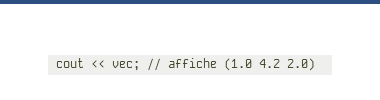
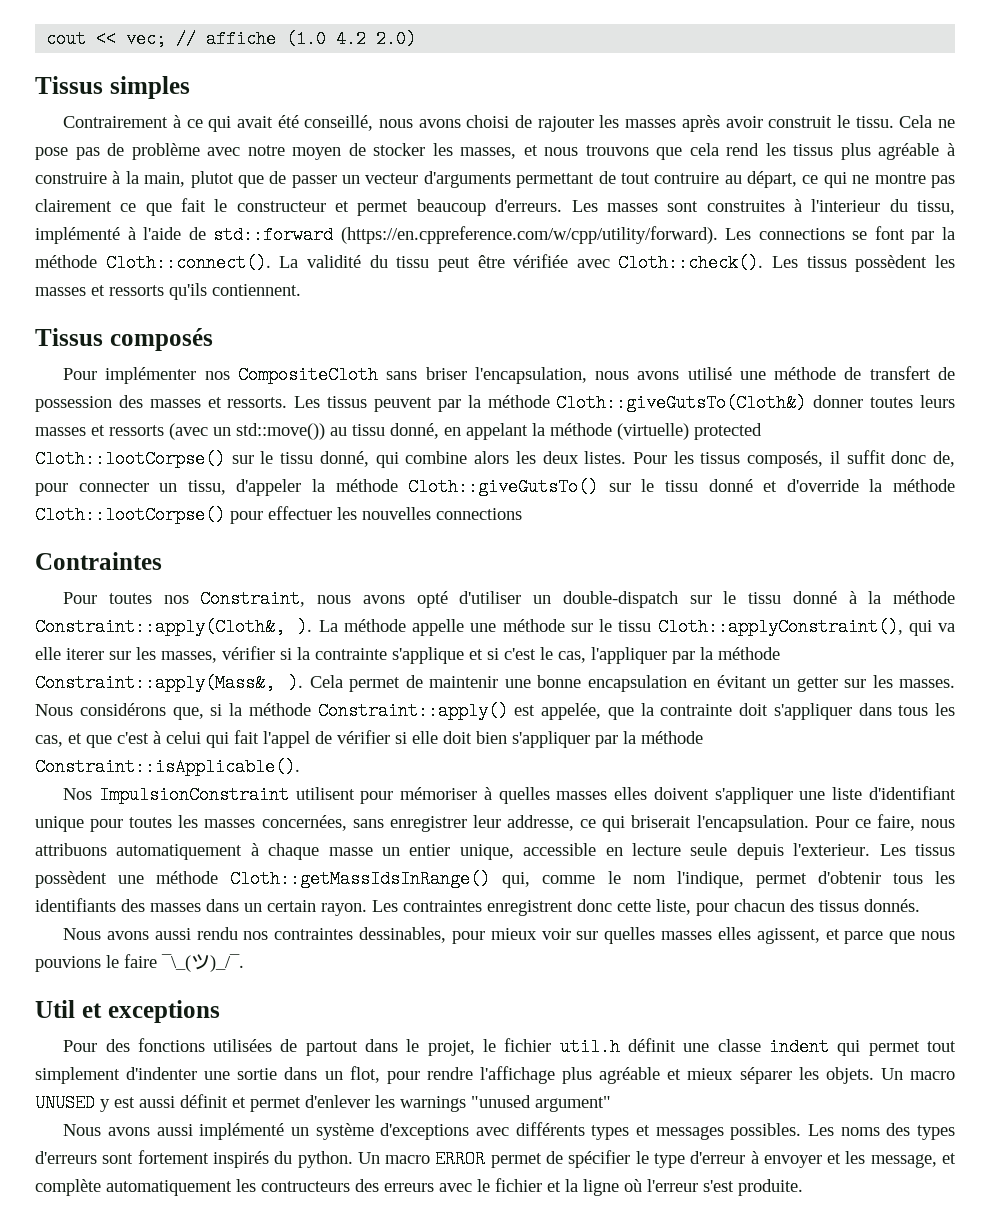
+ Tissus simples
+ Contrairement à ce qui avait été conseillé, nous avons choisi de rajouter les masses après avoir construit le tissu. Cela ne pose pas de problème avec notre moyen de stocker les masses, et nous trouvons que cela rend les tissus plus agréable à construire à la main, plutot que de passer un vecteur d'arguments permettant de tout contruire au départ, ce qui ne montre pas clairement ce que fait le constructeur et permet beaucoup d'erreurs. Les masses sont construites à l'interieur du tissu, implémenté à l'aide de std::forward (https://en.cppreference.com/w/cpp/utility/forward). Les connections se font par la méthode Cloth::connect(). La validité du tissu peut être vérifiée avec Cloth::check(). Les tissus possèdent les masses et ressorts qu'ils contiennent.
+ Tissus composés
+ Pour implémenter nos CompositeCloth sans briser l'encapsulation, nous avons utilisé une méthode de transfert de possession des masses et ressorts. Les tissus peuvent par la méthode Cloth::giveGutsTo(Cloth&) donner toutes leurs masses et ressorts (avec un std::move()) au tissu donné, en appelant la méthode (virtuelle) protected Cloth::lootCorpse() sur le tissu donné, qui combine alors les deux listes. Pour les tissus composés, il suffit donc de, pour connecter un tissu, d'appeler la méthode Cloth::giveGutsTo() sur le tissu donné et d'override la méthode Cloth::lootCorpse() pour effectuer les nouvelles connections
+ Contraintes
+ Pour toutes nos Constraint, nous avons opté d'utiliser un double-dispatch sur le tissu donné à la méthode Constraint::apply(Cloth&, ). La méthode appelle une méthode sur le tissu Cloth::applyConstraint(), qui va elle iterer sur les masses, vérifier si la contrainte s'applique et si c'est le cas, l'appliquer par la méthode Constraint::apply(Mass&, ). Cela permet de maintenir une bonne encapsulation en évitant un getter sur les masses. Nous considérons que, si la méthode Constraint::apply() est appelée, que la contrainte doit s'appliquer dans tous les cas, et que c'est à celui qui fait l'appel de vérifier si elle doit bien s'appliquer par la méthode Constraint::isApplicable().
+ Nos ImpulsionConstraint utilisent pour mémoriser à quelles masses elles doivent s'appliquer une liste d'identifiant unique pour toutes les masses concernées, sans enregistrer leur addresse, ce qui briserait l'encapsulation. Pour ce faire, nous attribuons automatiquement à chaque masse un entier unique, accessible en lecture seule depuis l'exterieur. Les tissus possèdent une méthode Cloth::getMassIdsInRange() qui, comme le nom l'indique, permet d'obtenir tous les identifiants des masses dans un certain rayon. Les contraintes enregistrent donc cette liste, pour chacun des tissus donnés.
+ Nous avons aussi rendu nos contraintes dessinables, pour mieux voir sur quelles masses elles agissent, et parce que nous pouvions le faire ¯\_(ツ)_/¯.
+ Util et exceptions
+ Pour des fonctions utilisées de partout dans le projet, le fichier util.h définit une classe indent qui permet tout simplement d'indenter une sortie dans un flot, pour rendre l'affichage plus agréable et mieux séparer les objets. Un macro UNUSED y est aussi définit et permet d'enlever les warnings "unused argument"
+ Nous avons aussi implémenté un système d'exceptions avec différents types et messages possibles. Les noms des types d'erreurs sont fortement inspirés du python. Un macro ERROR permet de spécifier le type d'erreur à envoyer et les message, et complète automatiquement les contructeurs des erreurs avec le fichier et la ligne où l'erreur s'est produite.

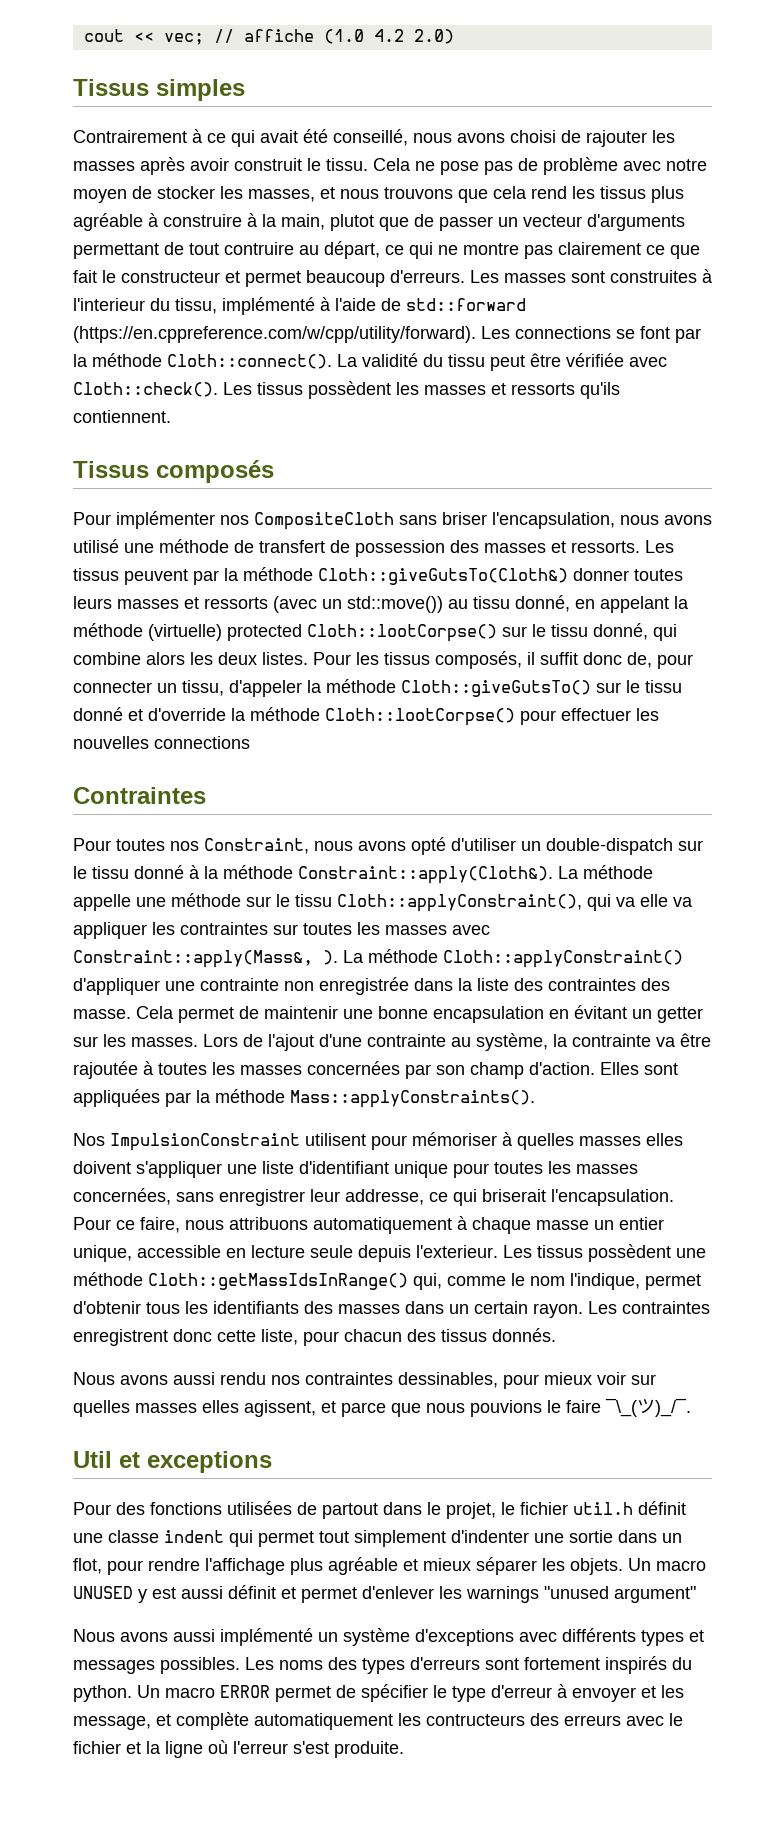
- Pour toutes nos Constraint, nous avons opté d'utiliser un double-dispatch sur le tissu donné à la méthode Constraint::apply(Cloth&, ).
+ Pour toutes nos Constraint, nous avons opté d'utiliser un double-dispatch sur le tissu donné à la méthode Constraint::apply(Cloth&).
- La méthode appelle une méthode sur le tissu Cloth::applyConstraint(), qui va elle iterer sur les masses, vérifier si la contrainte s'applique et si c'est le cas, l'appliquer par la méthode Constraint::apply(Mass&, ).
+ La méthode appelle une méthode sur le tissu Cloth::applyConstraint(), qui va elle va appliquer les contraintes sur toutes les masses avec Constraint::apply(Mass&, ). La méthode Cloth::applyConstraint() d'appliquer une contrainte non enregistrée dans la liste des contraintes des masse.
- Nous considérons que, si la méthode Constraint::apply() est appelée, que la contrainte doit s'appliquer dans tous les cas, et que c'est à celui qui fait l'appel de vérifier si elle doit bien s'appliquer par la méthode Constraint::isApplicable().
+ Lors de l'ajout d'une contrainte au système, la contrainte va être rajoutée à toutes les masses concernées par son champ d'action. Elles sont appliquées par la méthode Mass::applyConstraints().

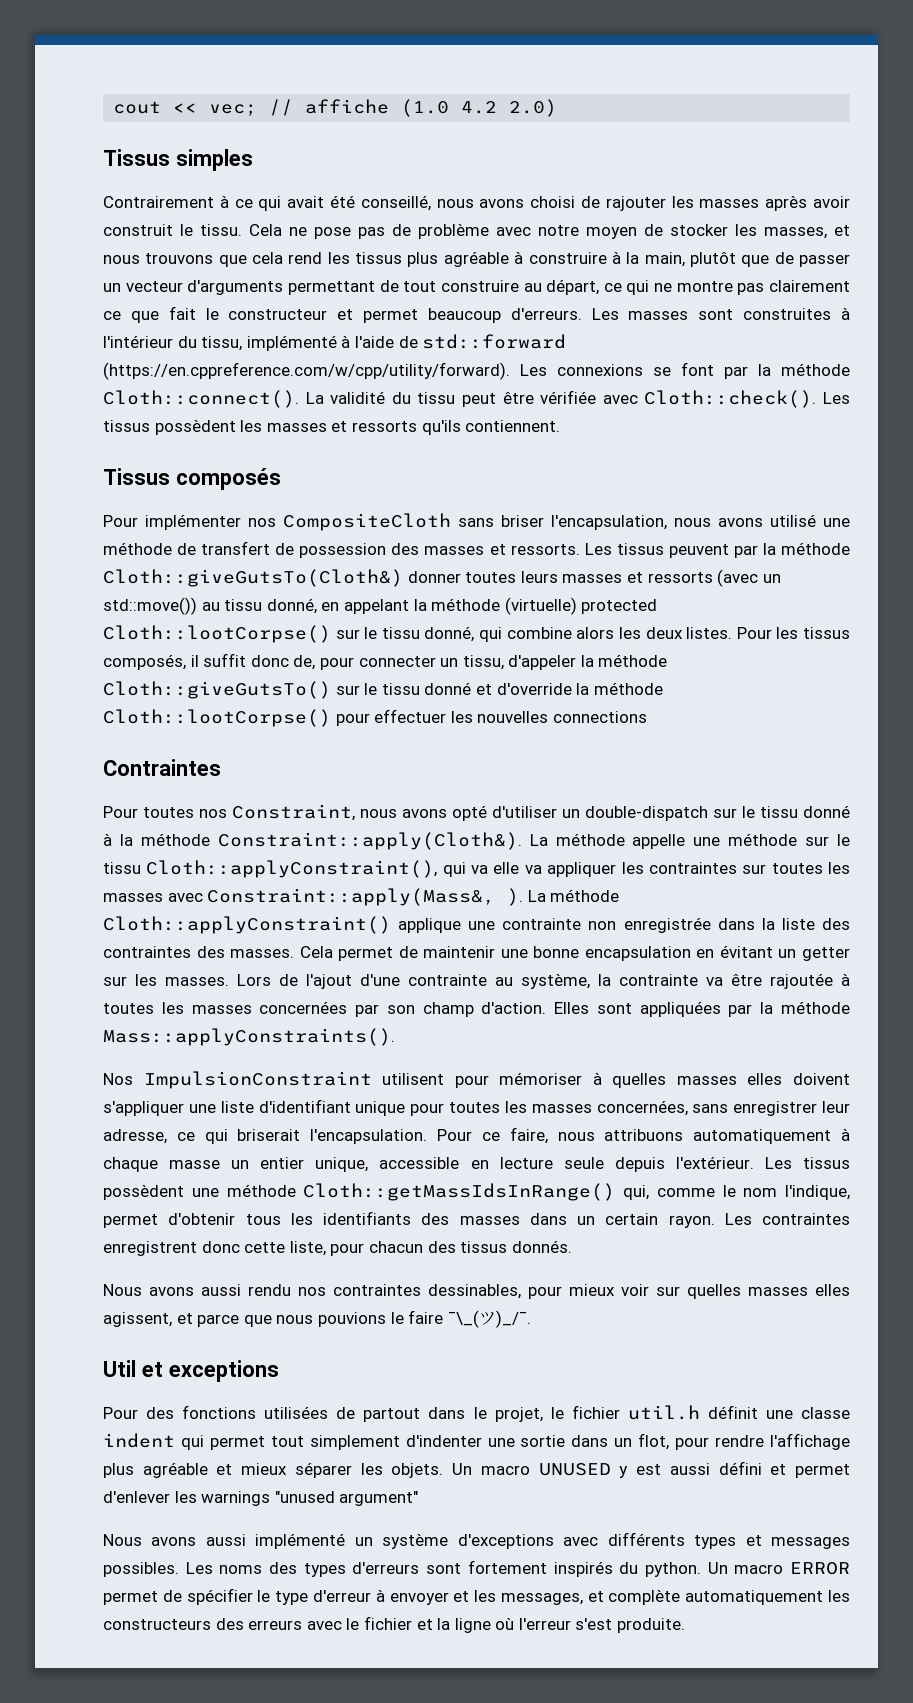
- Cela ne pose pas de problème avec notre moyen de stocker les masses, et nous trouvons que cela rend les tissus plus agréable à construire à la main, plutot que de passer un vecteur d'arguments permettant de tout contruire au départ, ce qui ne montre pas clairement ce que fait le constructeur et permet beaucoup d'erreurs.
+ Cela ne pose pas de problème avec notre moyen de stocker les masses, et nous trouvons que cela rend les tissus plus agréable à construire à la main, plutôt que de passer un vecteur d'arguments permettant de tout construire au départ, ce qui ne montre pas clairement ce que fait le constructeur et permet beaucoup d'erreurs.
- Les masses sont construites à l'interieur du tissu, implémenté à l'aide de std::forward (https://en.cppreference.com/w/cpp/utility/forward). Les connections se font par la méthode Cloth::connect().
+ Les masses sont construites à l'intérieur du tissu, implémenté à l'aide de std::forward (https://en.cppreference.com/w/cpp/utility/forward). Les connexions se font par la méthode Cloth::connect().
- La méthode Cloth::applyConstraint() d'appliquer une contrainte non enregistrée dans la liste des contraintes des masse.
+ La méthode Cloth::applyConstraint() applique une contrainte non enregistrée dans la liste des contraintes des masses.
- Nos ImpulsionConstraint utilisent pour mémoriser à quelles masses elles doivent s'appliquer une liste d'identifiant unique pour toutes les masses concernées, sans enregistrer leur addresse, ce qui briserait l'encapsulation.
+ Nos ImpulsionConstraint utilisent pour mémoriser à quelles masses elles doivent s'appliquer une liste d'identifiant unique pour toutes les masses concernées, sans enregistrer leur adresse, ce qui briserait l'encapsulation.
- Pour ce faire, nous attribuons automatiquement à chaque masse un entier unique, accessible en lecture seule depuis l'exterieur.
+ Pour ce faire, nous attribuons automatiquement à chaque masse un entier unique, accessible en lecture seule depuis l'extérieur.
- Un macro UNUSED y est aussi définit et permet d'enlever les warnings "unused argument"
+ Un macro UNUSED y est aussi défini et permet d'enlever les warnings "unused argument"
- Un macro ERROR permet de spécifier le type d'erreur à envoyer et les message, et complète automatiquement les contructeurs des erreurs avec le fichier et la ligne où l'erreur s'est produite.
+ Un macro ERROR permet de spécifier le type d'erreur à envoyer et les messages, et complète automatiquement les constructeurs des erreurs avec le fichier et la ligne où l'erreur s'est produite.

